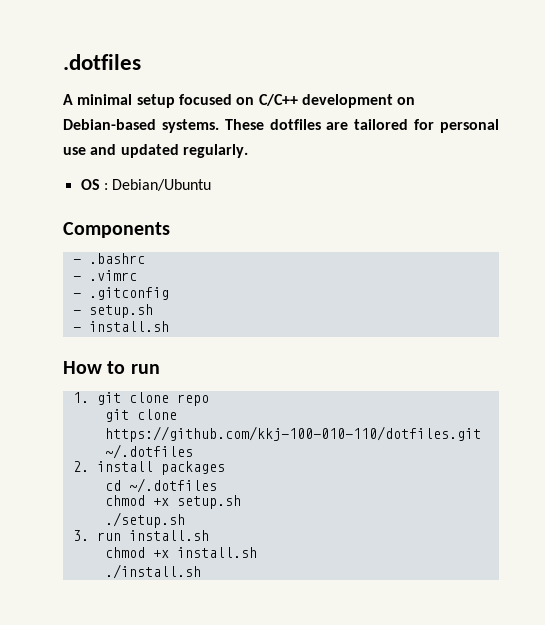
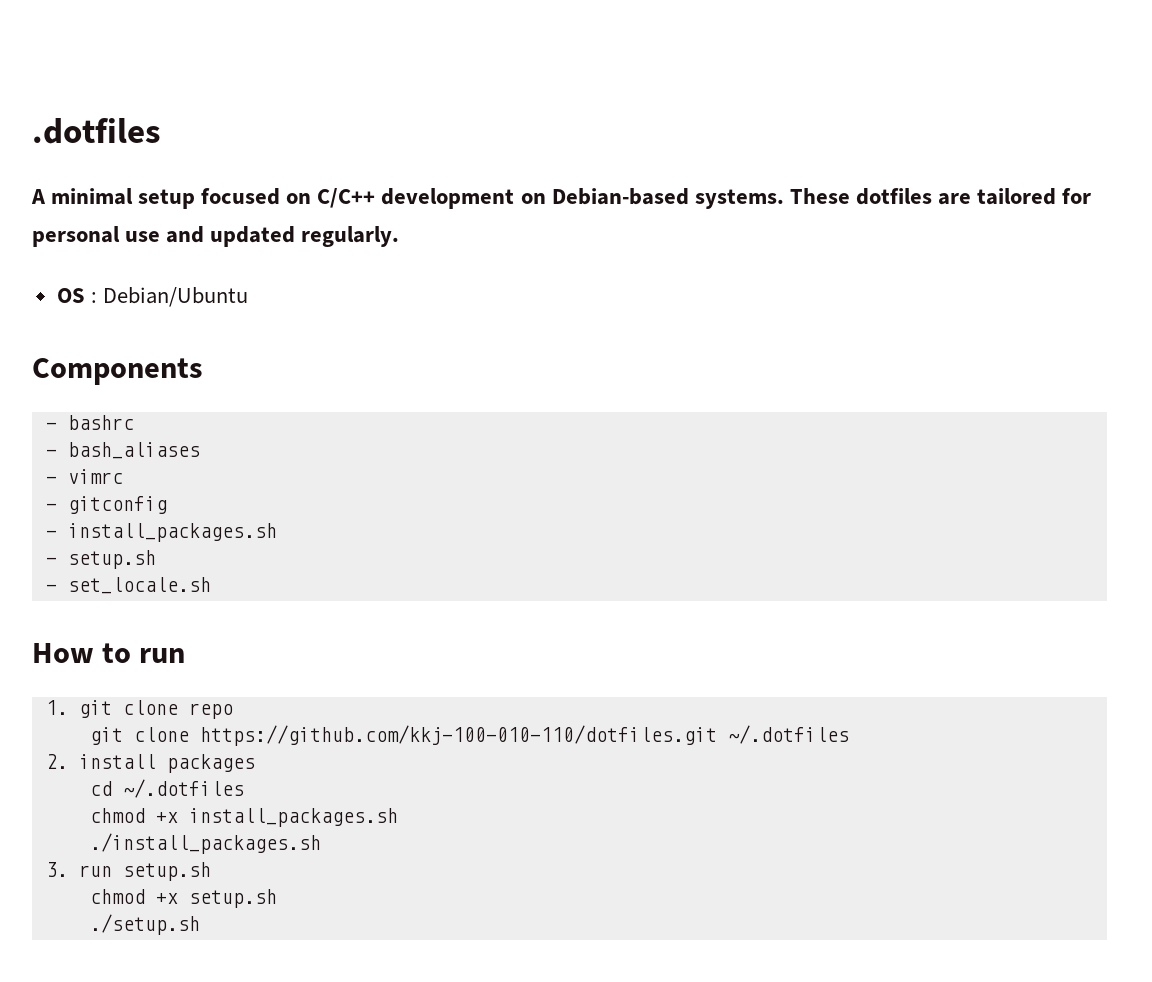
- - .bashrc
- - .vimrc
- - .gitconfig
+ - bashrc
+ - bash_aliases
+ - vimrc
+ - gitconfig
+ - install_packages.sh
- - install.sh
+ - set_locale.sh
+ chmod +x install_packages.sh
+ ./install_packages.sh
+ 3. run setup.sh
  chmod +x setup.sh
  ./setup.sh
- 3. run install.sh
- chmod +x install.sh
- ./install.sh

